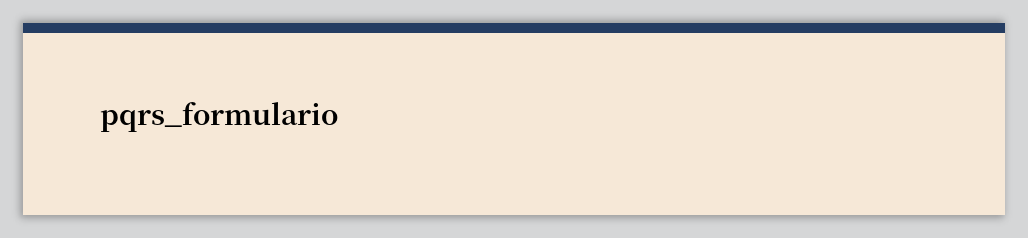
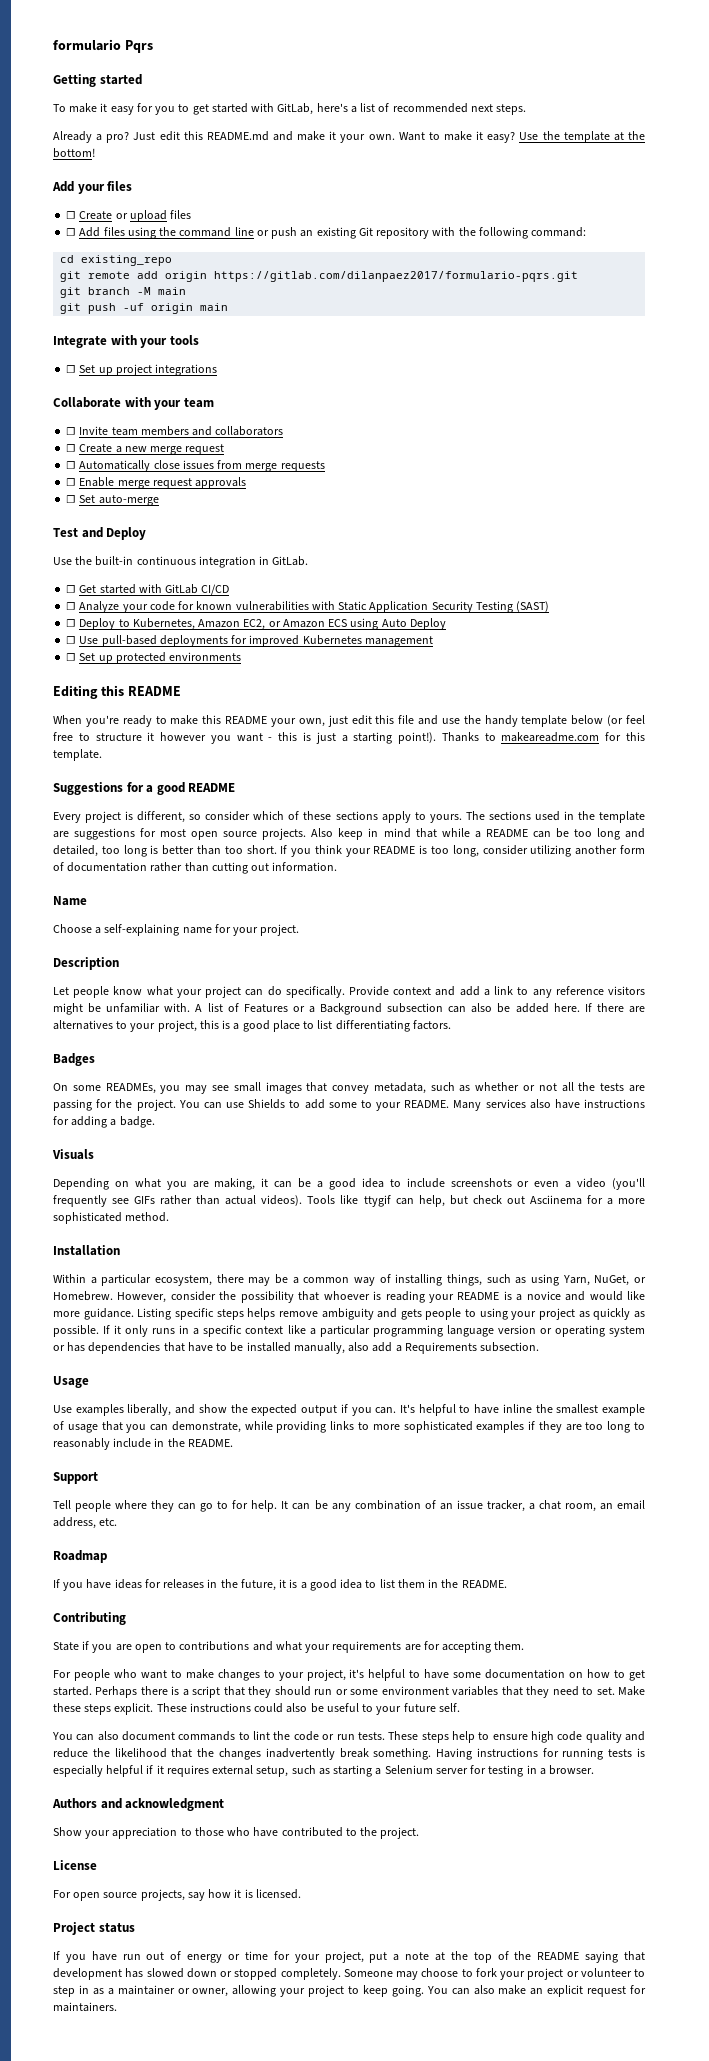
- pqrs_formulario
+ formulario Pqrs
+ Getting started
+ To make it easy for you to get started with GitLab, here's a list of recommended next steps.
+ Already a pro? Just edit this README.md and make it your own. Want to make it easy? Use the template at the bottom!
+ Add your files
+ ☐ Create or upload files
+ ☐ Add files using the command line or push an existing Git repository with the following command:
+ cd existing_repo
+ git remote add origin https://gitlab.com/dilanpaez2017/formulario-pqrs.git
+ git branch -M main
+ git push -uf origin main
+ Integrate with your tools
+ ☐ Set up project integrations
+ Collaborate with your team
+ ☐ Invite team members and collaborators
+ ☐ Create a new merge request
+ ☐ Automatically close issues from merge requests
+ ☐ Enable merge request approvals
+ ☐ Set auto-merge
+ Test and Deploy
+ Use the built-in continuous integration in GitLab.
+ ☐ Get started with GitLab CI/CD
+ ☐ Analyze your code for known vulnerabilities with Static Application Security Testing (SAST)
+ ☐ Deploy to Kubernetes, Amazon EC2, or Amazon ECS using Auto Deploy
+ ☐ Use pull-based deployments for improved Kubernetes management
+ ☐ Set up protected environments
+ Editing this README
+ When you're ready to make this README your own, just edit this file and use the handy template below (or feel free to structure it however you want - this is just a starting point!). Thanks to makeareadme.com for this template.
+ Suggestions for a good README
+ Every project is different, so consider which of these sections apply to yours. The sections used in the template are suggestions for most open source projects. Also keep in mind that while a README can be too long and detailed, too long is better than too short. If you think your README is too long, consider utilizing another form of documentation rather than cutting out information.
+ Name
+ Choose a self-explaining name for your project.
+ Description
+ Let people know what your project can do specifically. Provide context and add a link to any reference visitors might be unfamiliar with. A list of Features or a Background subsection can also be added here. If there are alternatives to your project, this is a good place to list differentiating factors.
+ Badges
+ On some READMEs, you may see small images that convey metadata, such as whether or not all the tests are passing for the project. You can use Shields to add some to your README. Many services also have instructions for adding a badge.
+ Visuals
+ Depending on what you are making, it can be a good idea to include screenshots or even a video (you'll frequently see GIFs rather than actual videos). Tools like ttygif can help, but check out Asciinema for a more sophisticated method.
+ Installation
+ Within a particular ecosystem, there may be a common way of installing things, such as using Yarn, NuGet, or Homebrew. However, consider the possibility that whoever is reading your README is a novice and would like more guidance. Listing specific steps helps remove ambiguity and gets people to using your project as quickly as possible. If it only runs in a specific context like a particular programming language version or operating system or has dependencies that have to be installed manually, also add a Requirements subsection.
+ Usage
+ Use examples liberally, and show the expected output if you can. It's helpful to have inline the smallest example of usage that you can demonstrate, while providing links to more sophisticated examples if they are too long to reasonably include in the README.
+ Support
+ Tell people where they can go to for help. It can be any combination of an issue tracker, a chat room, an email address, etc.
+ Roadmap
+ If you have ideas for releases in the future, it is a good idea to list them in the README.
+ Contributing
+ State if you are open to contributions and what your requirements are for accepting them.
+ For people who want to make changes to your project, it's helpful to have some documentation on how to get started. Perhaps there is a script that they should run or some environment variables that they need to set. Make these steps explicit. These instructions could also be useful to your future self.
+ You can also document commands to lint the code or run tests. These steps help to ensure high code quality and reduce the likelihood that the changes inadvertently break something. Having instructions for running tests is especially helpful if it requires external setup, such as starting a Selenium server for testing in a browser.
+ Authors and acknowledgment
+ Show your appreciation to those who have contributed to the project.
+ License
+ For open source projects, say how it is licensed.
+ Project status
+ If you have run out of energy or time for your project, put a note at the top of the README saying that development has slowed down or stopped completely. Someone may choose to fork your project or volunteer to step in as a maintainer or owner, allowing your project to keep going. You can also make an explicit request for maintainers.

